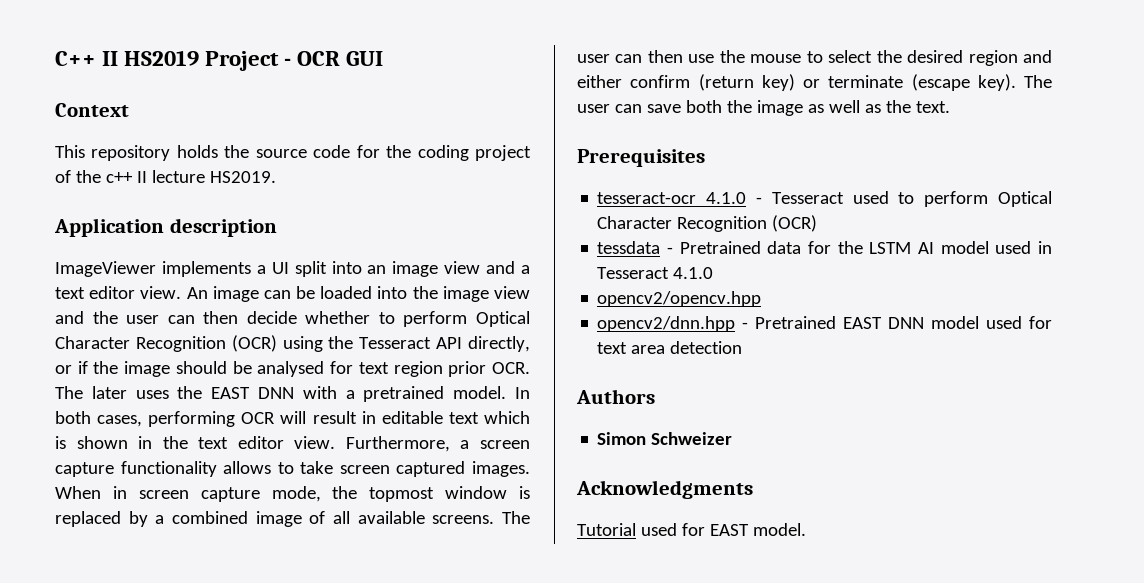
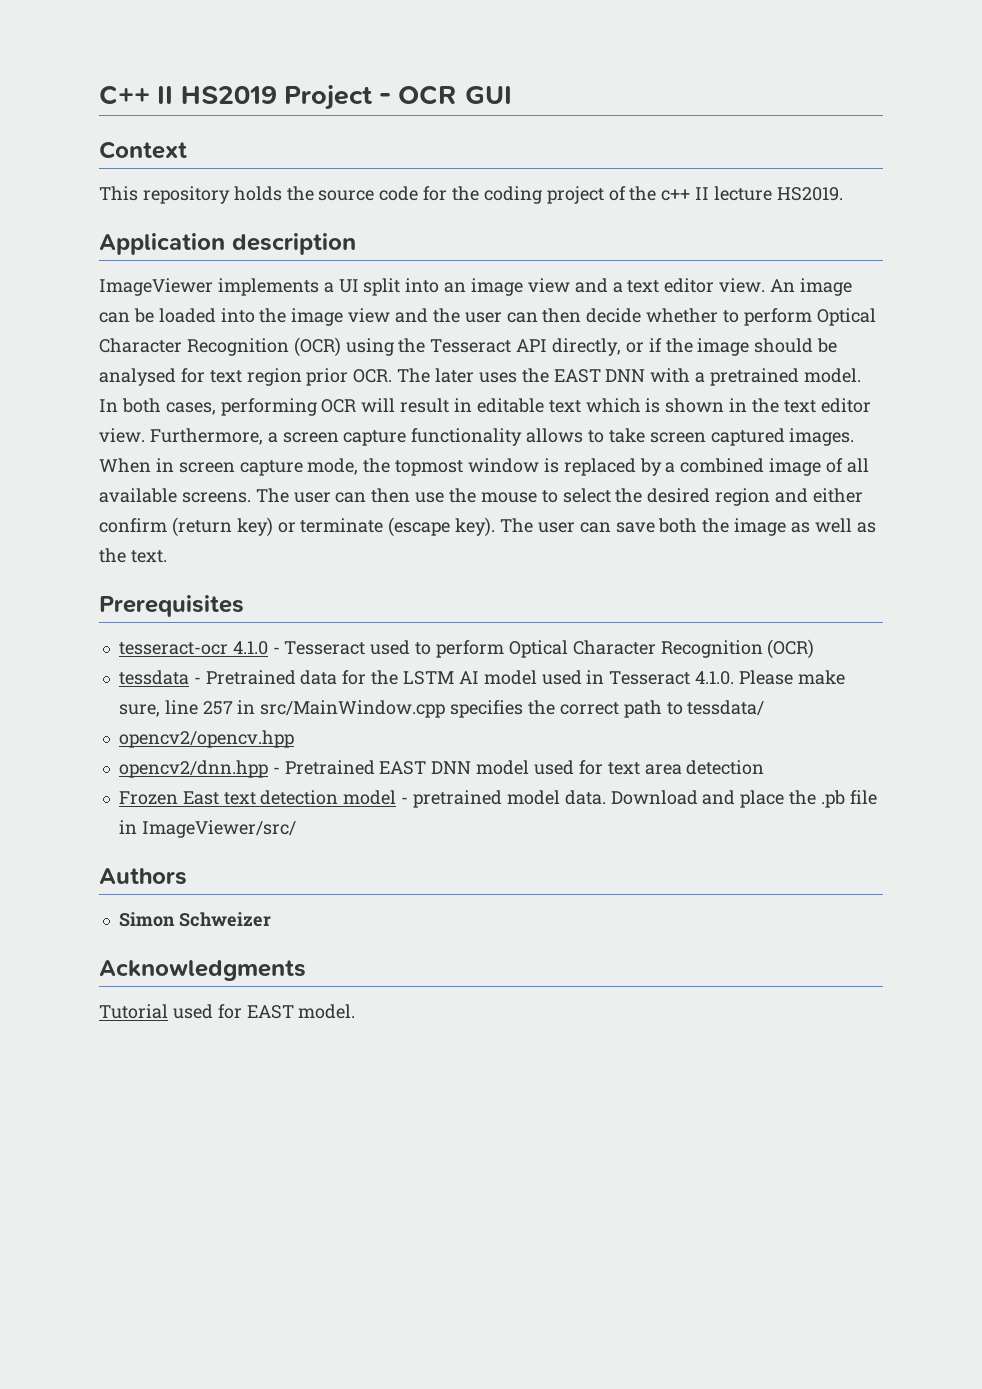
- tessdata - Pretrained data for the LSTM AI model used in Tesseract 4.1.0
+ tessdata - Pretrained data for the LSTM AI model used in Tesseract 4.1.0. Please make sure, line 257 in src/MainWindow.cpp specifies the correct path to tessdata/
+ Frozen East text detection model - pretrained model data. Download and place the .pb file in ImageViewer/src/

